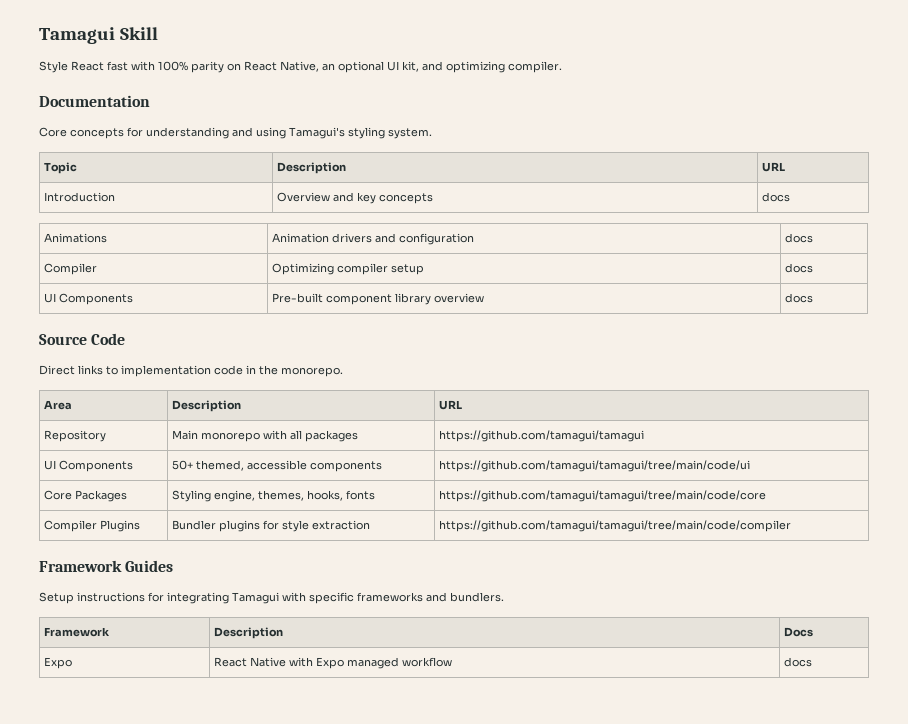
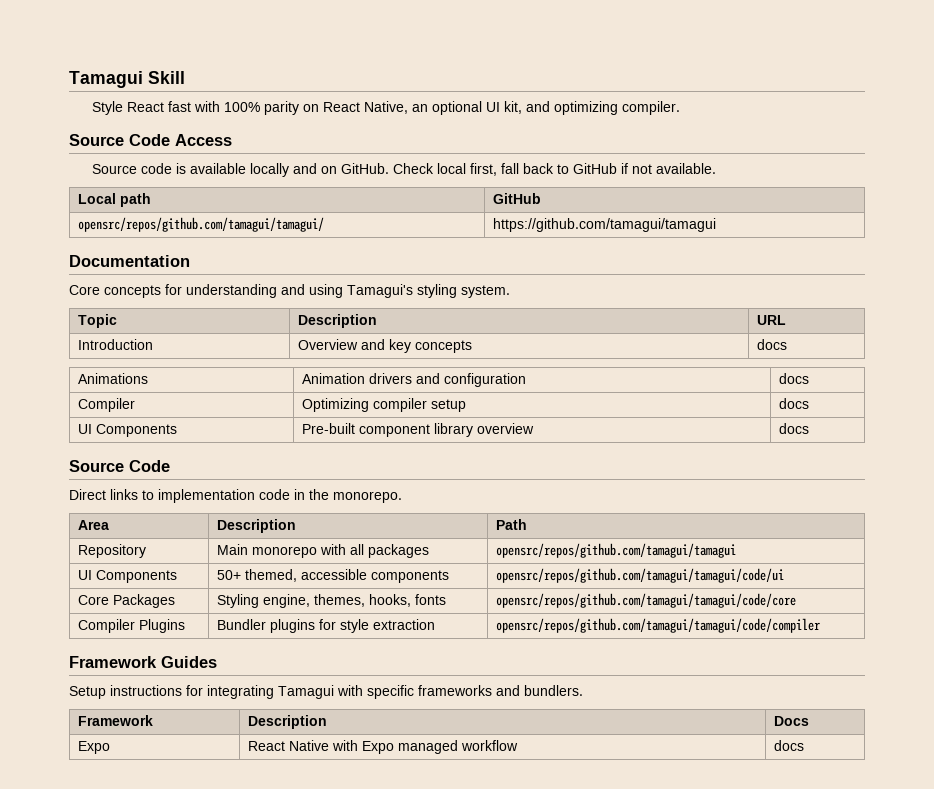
+ Source Code Access
+ Source code is available locally and on GitHub. Check local first, fall back to GitHub if not available.
+ Local path | GitHub
+ opensrc/repos/github.com/tamagui/tamagui/ | https://github.com/tamagui/tamagui
- Area | Description | URL
+ Area | Description | Path
- Repository | Main monorepo with all packages | https://github.com/tamagui/tamagui
+ Repository | Main monorepo with all packages | opensrc/repos/github.com/tamagui/tamagui
- UI Components | 50+ themed, accessible components | https://github.com/tamagui/tamagui/tree/main/code/ui
+ UI Components | 50+ themed, accessible components | opensrc/repos/github.com/tamagui/tamagui/code/ui
- Core Packages | Styling engine, themes, hooks, fonts | https://github.com/tamagui/tamagui/tree/main/code/core
+ Core Packages | Styling engine, themes, hooks, fonts | opensrc/repos/github.com/tamagui/tamagui/code/core
- Compiler Plugins | Bundler plugins for style extraction | https://github.com/tamagui/tamagui/tree/main/code/compiler
+ Compiler Plugins | Bundler plugins for style extraction | opensrc/repos/github.com/tamagui/tamagui/code/compiler

